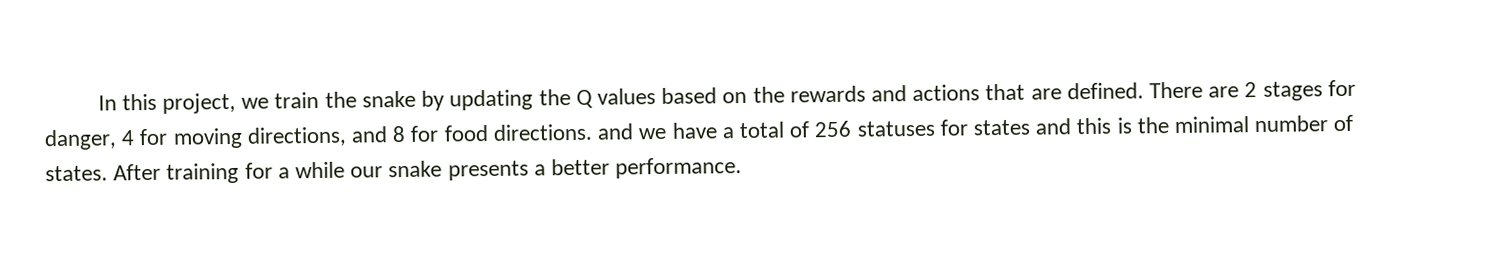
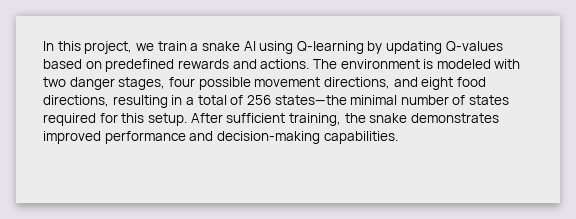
- In this project, we train the snake by updating the Q values based on the rewards and actions that are defined. There are 2 stages for danger, 4 for moving directions, and 8 for food directions. and we have a total of 256 statuses for states and this is the minimal number of states. After training for a while our snake presents a better performance.
+ In this project, we train a snake AI using Q-learning by updating Q-values based on predefined rewards and actions. The environment is modeled with two danger stages, four possible movement directions, and eight food directions, resulting in a total of 256 states—the minimal number of states required for this setup. After sufficient training, the snake demonstrates improved performance and decision-making capabilities.

